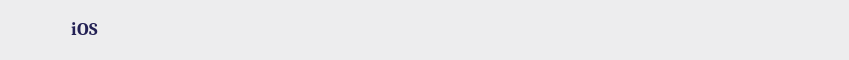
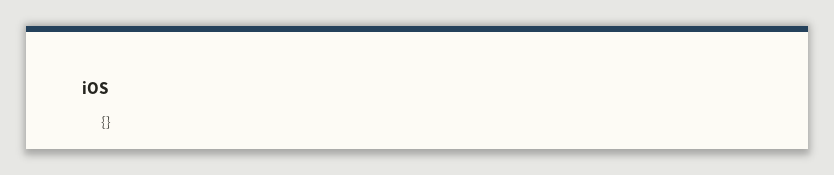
+ {}

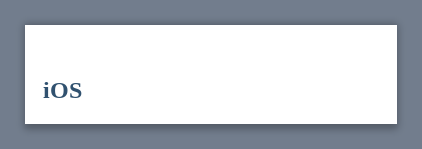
- {}

